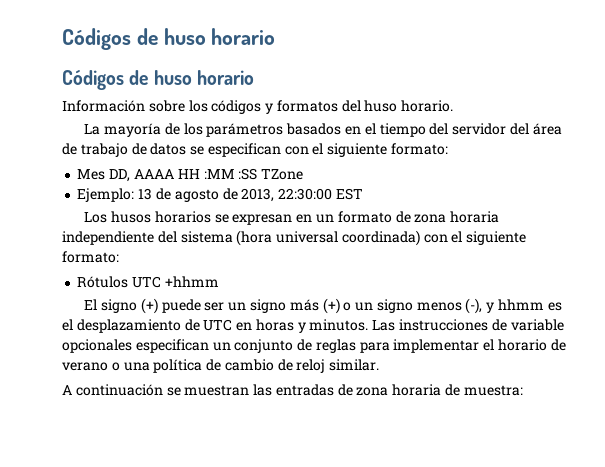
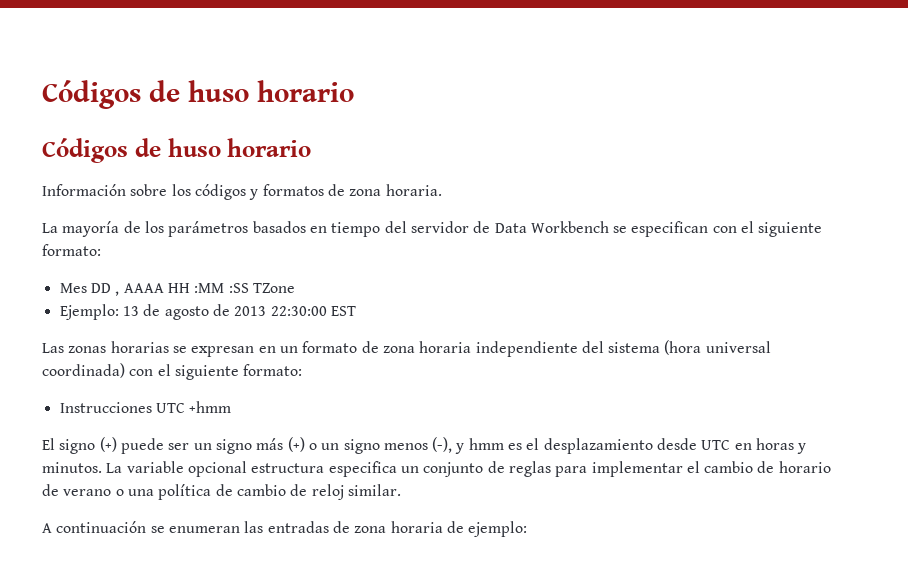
- Información sobre los códigos y formatos del huso horario.
+ Información sobre los códigos y formatos de zona horaria.
- La mayoría de los parámetros basados en el tiempo del servidor del área de trabajo de datos se especifican con el siguiente formato:
+ La mayoría de los parámetros basados en tiempo del servidor de Data Workbench se especifican con el siguiente formato:
- Mes DD, AAAA HH :MM :SS TZone
+ Mes DD , AAAA HH :MM :SS TZone
- Ejemplo: 13 de agosto de 2013, 22:30:00 EST
+ Ejemplo: 13 de agosto de 2013 22:30:00 EST
- Los husos horarios se expresan en un formato de zona horaria independiente del sistema (hora universal coordinada) con el siguiente formato:
+ Las zonas horarias se expresan en un formato de zona horaria independiente del sistema (hora universal coordinada) con el siguiente formato:
- Rótulos UTC +hhmm
+ Instrucciones UTC +hmm
- El signo (+) puede ser un signo más (+) o un signo menos (-), y hhmm es el desplazamiento de UTC en horas y minutos.
+ El signo (+) puede ser un signo más (+) o un signo menos (-), y hmm es el desplazamiento desde UTC en horas y minutos.
- Las instrucciones de variable opcionales especifican un conjunto de reglas para implementar el horario de verano o una política de cambio de reloj similar.
+ La variable opcional estructura especifica un conjunto de reglas para implementar el cambio de horario de verano o una política de cambio de reloj similar.
- A continuación se muestran las entradas de zona horaria de muestra:
+ A continuación se enumeran las entradas de zona horaria de ejemplo:

